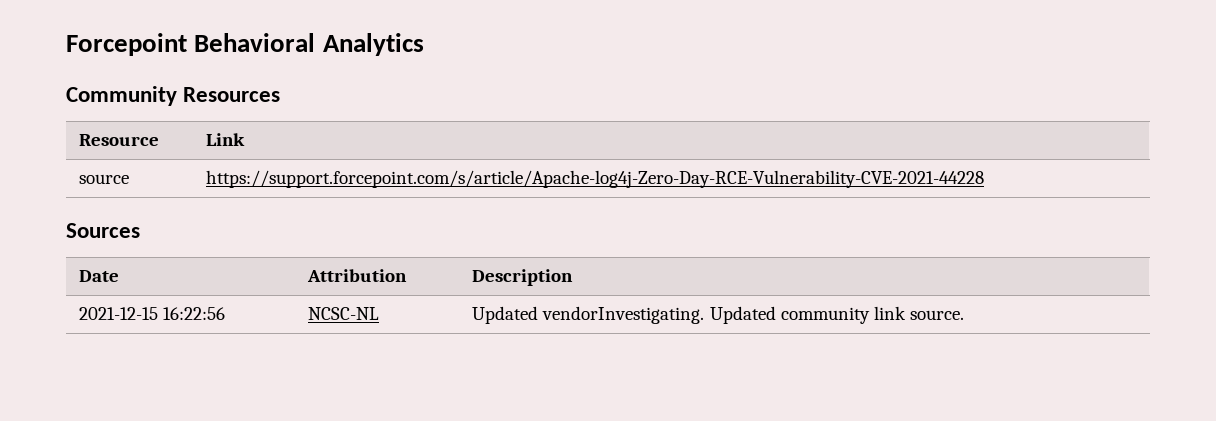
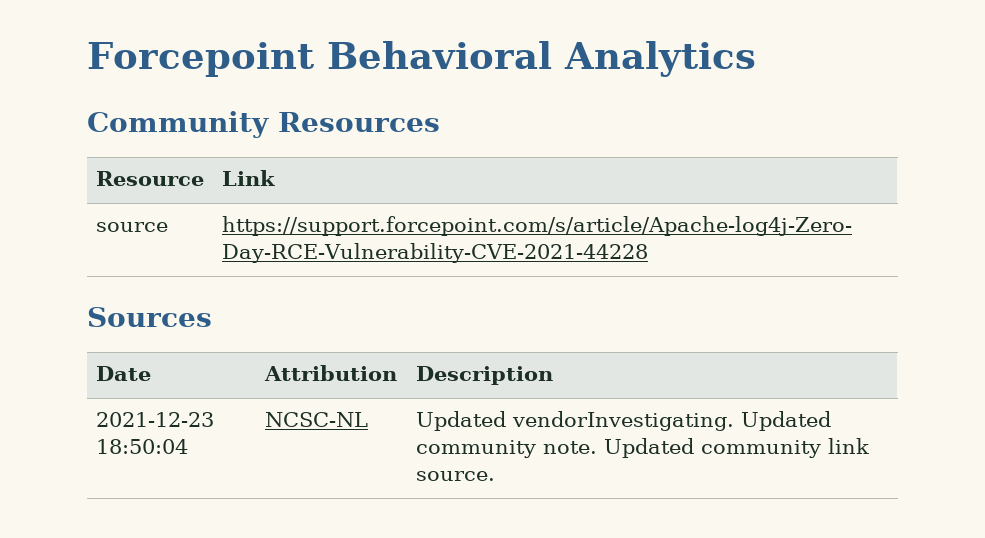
- 2021-12-15 16:22:56 | NCSC-NL | Updated vendorInvestigating. Updated community link source.
+ 2021-12-23 18:50:04 | NCSC-NL | Updated vendorInvestigating. Updated community note. Updated community link source.

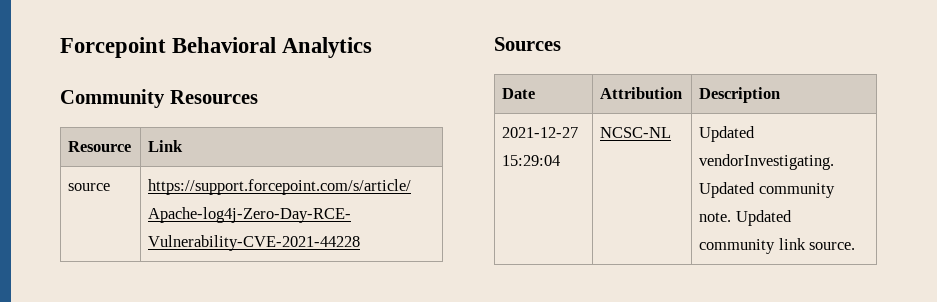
- 2021-12-23 18:50:04 | NCSC-NL | Updated vendorInvestigating. Updated community note. Updated community link source.
+ 2021-12-27 15:29:04 | NCSC-NL | Updated vendorInvestigating. Updated community note. Updated community link source.

